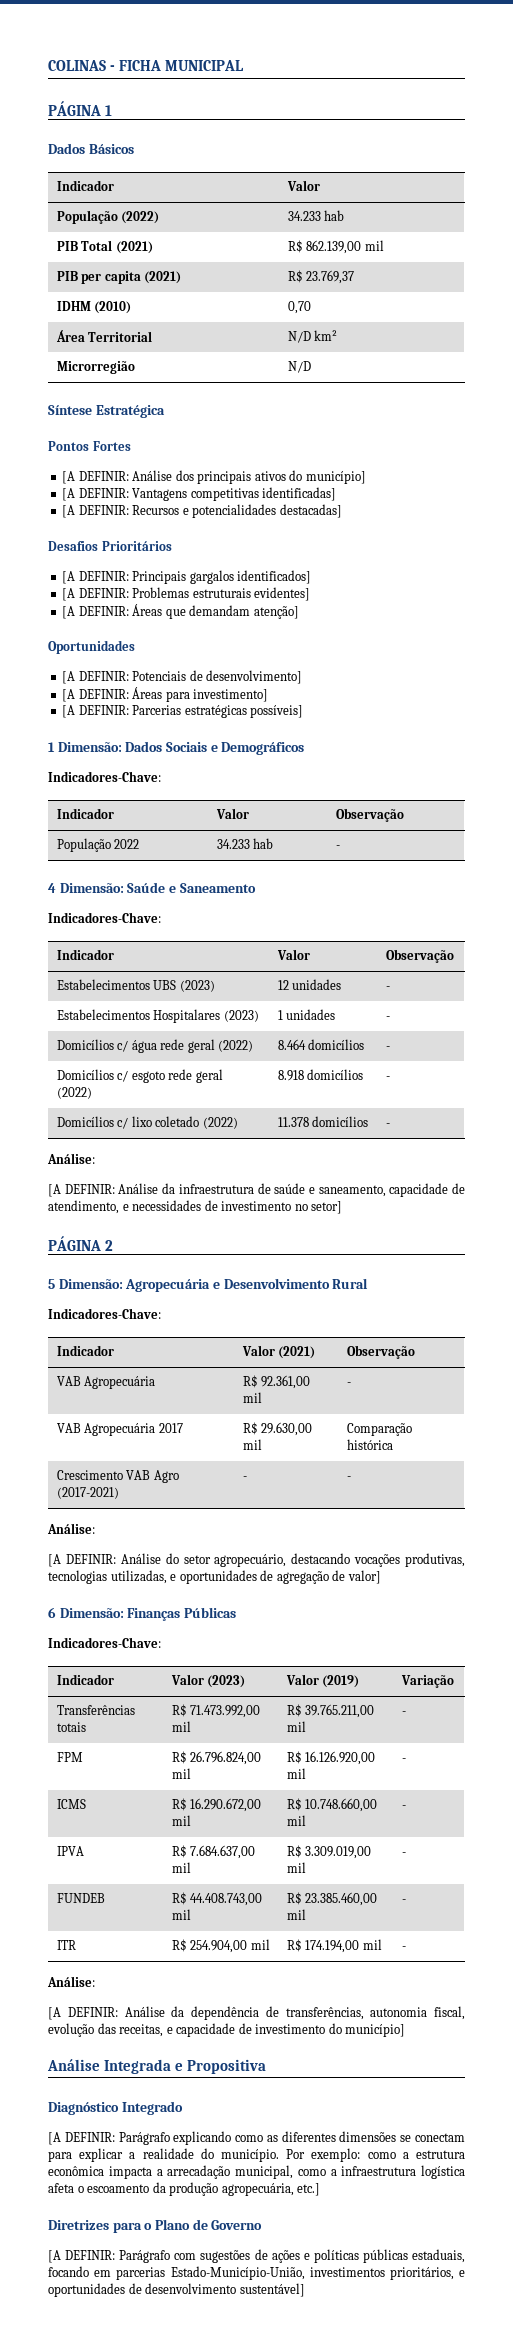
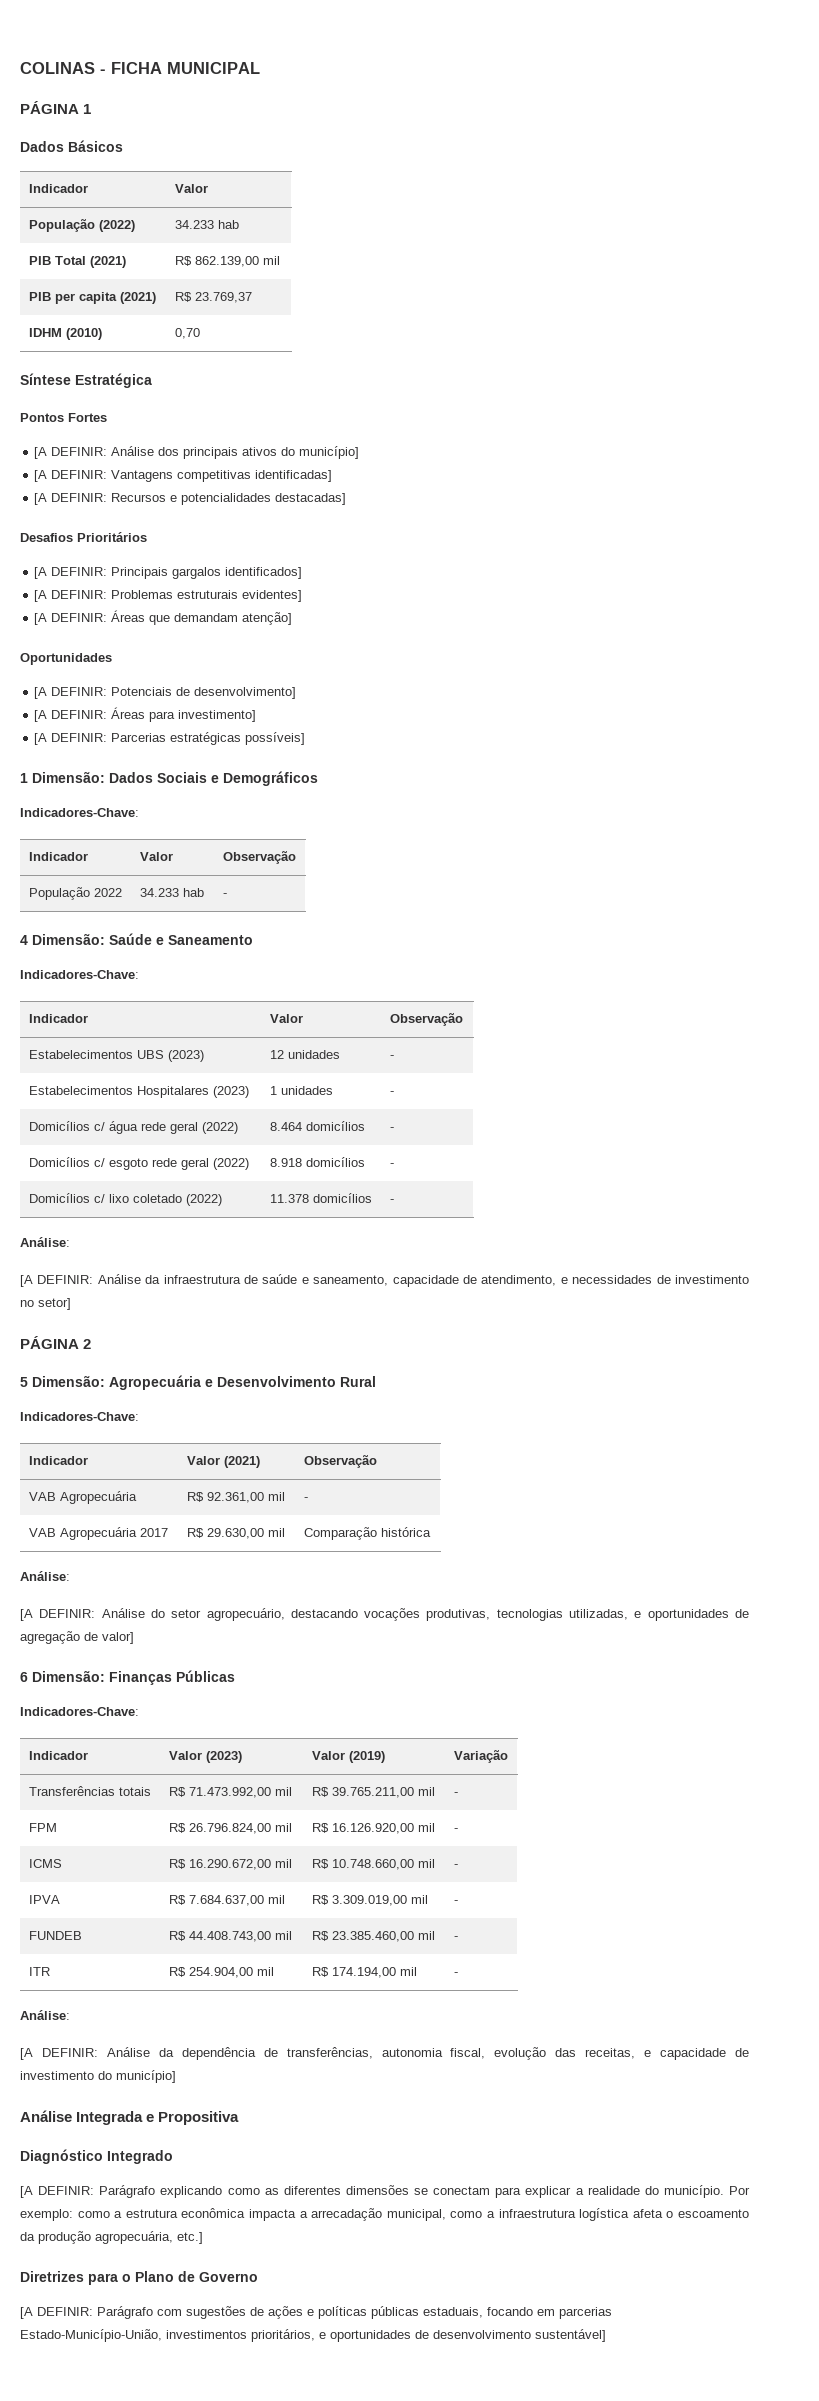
- Área Territorial | N/D km²
- Microrregião | N/D
- Crescimento VAB Agro (2017-2021) | - | -

